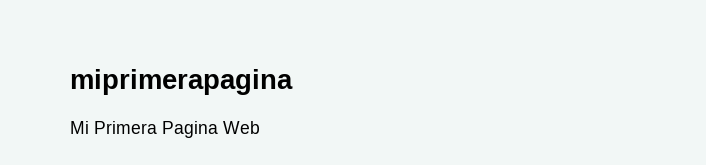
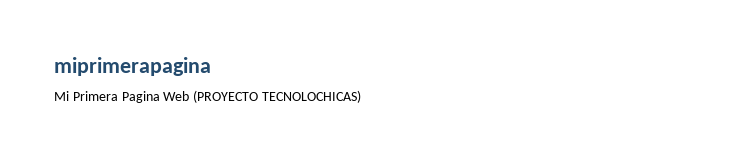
- Mi Primera Pagina Web
+ Mi Primera Pagina Web (PROYECTO TECNOLOCHICAS)

